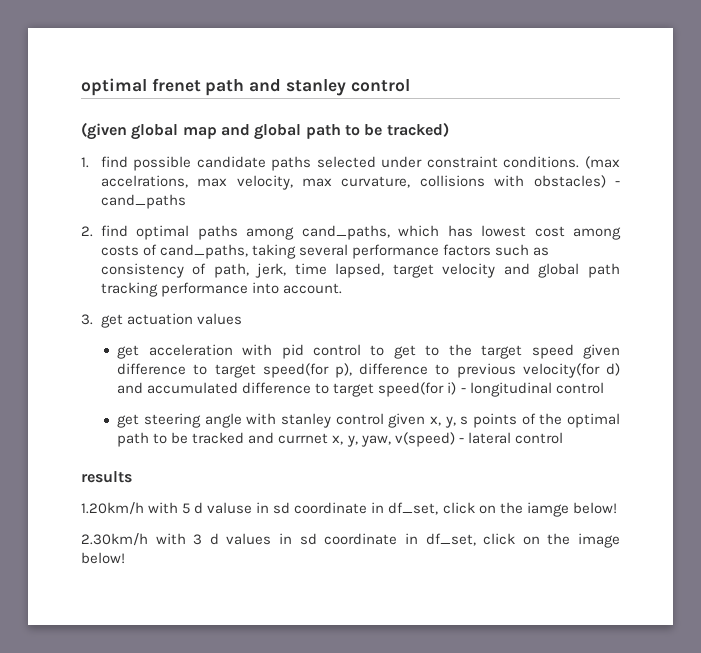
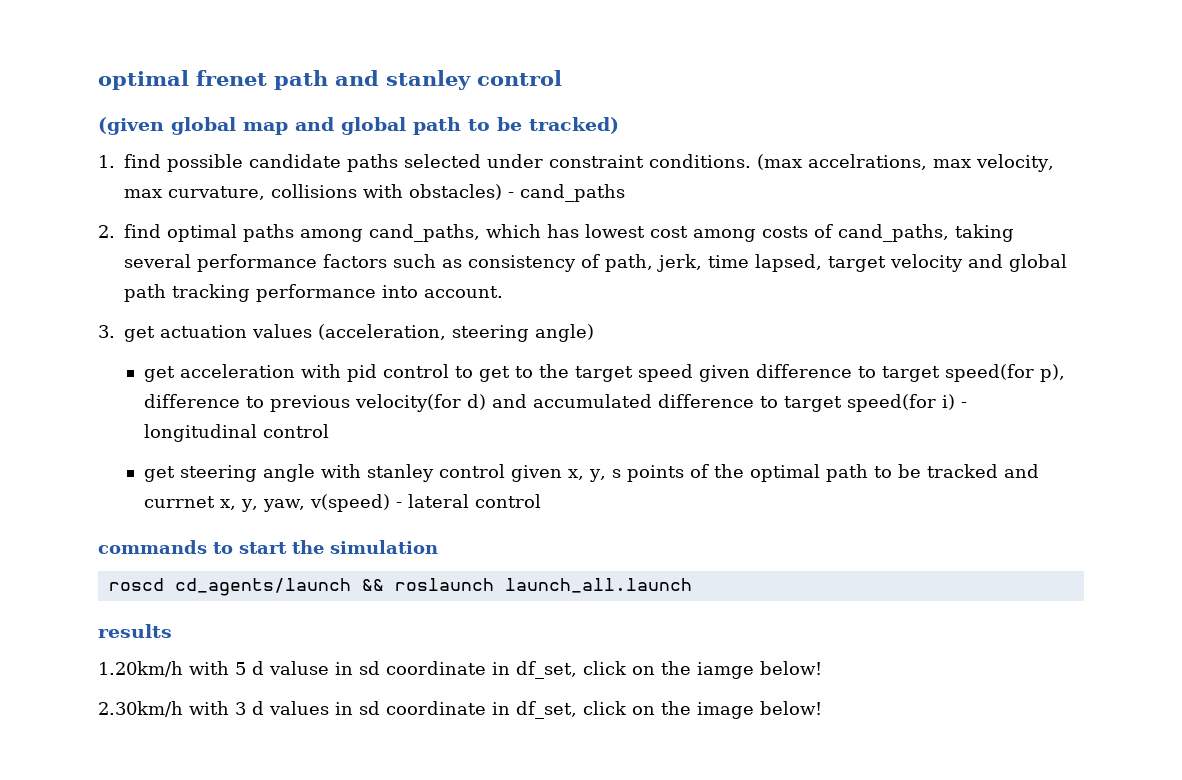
- 3. get actuation values
+ 3. get actuation values (acceleration, steering angle)
+ commands to start the simulation
+ roscd cd_agents/launch && roslaunch launch_all.launch

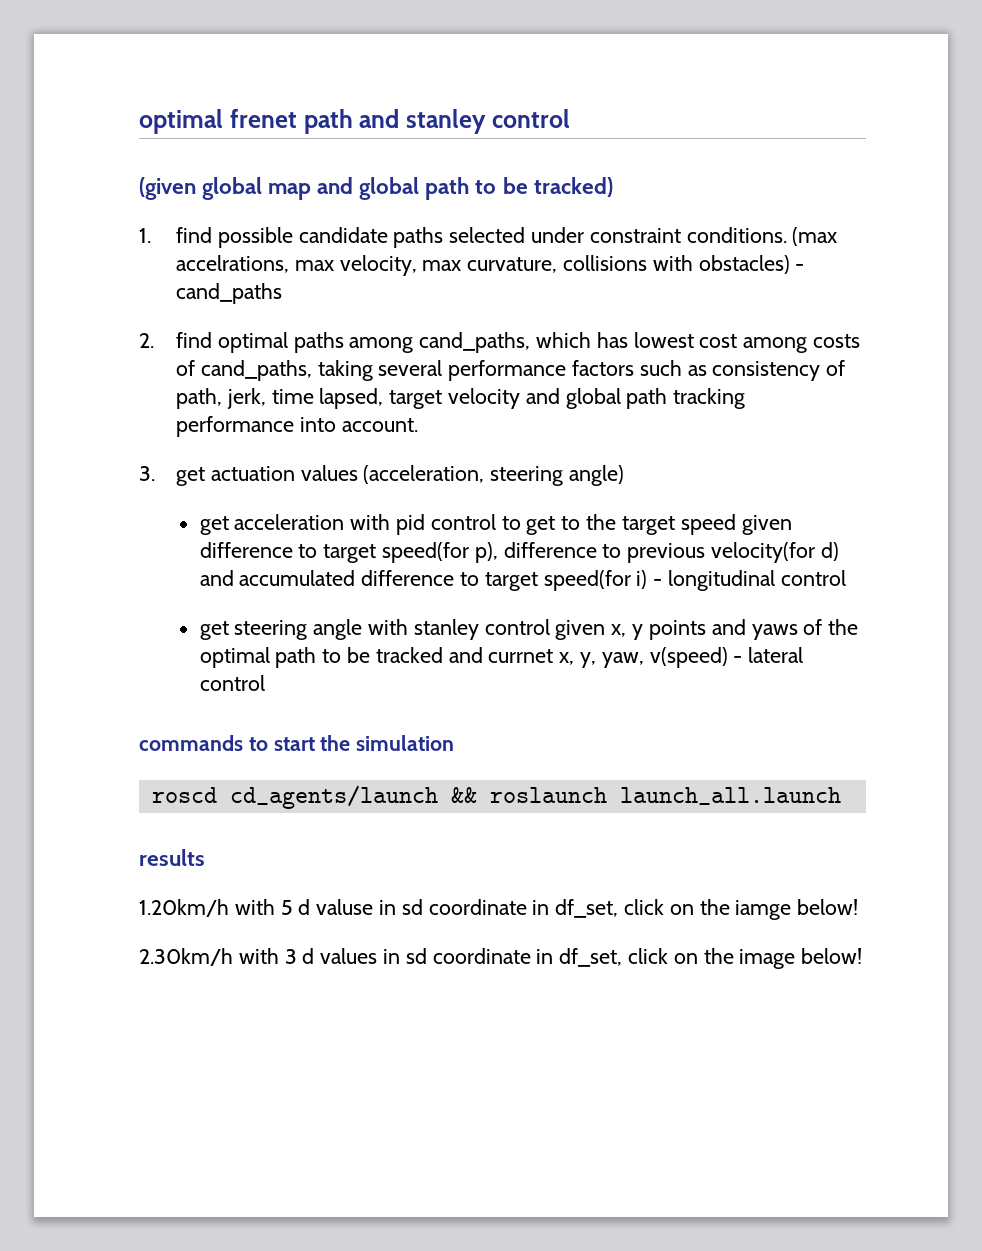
- get steering angle with stanley control given x, y, s points of the optimal path to be tracked and currnet x, y, yaw, v(speed) - lateral control
+ get steering angle with stanley control given x, y points and yaws of the optimal path to be tracked and currnet x, y, yaw, v(speed) - lateral control

